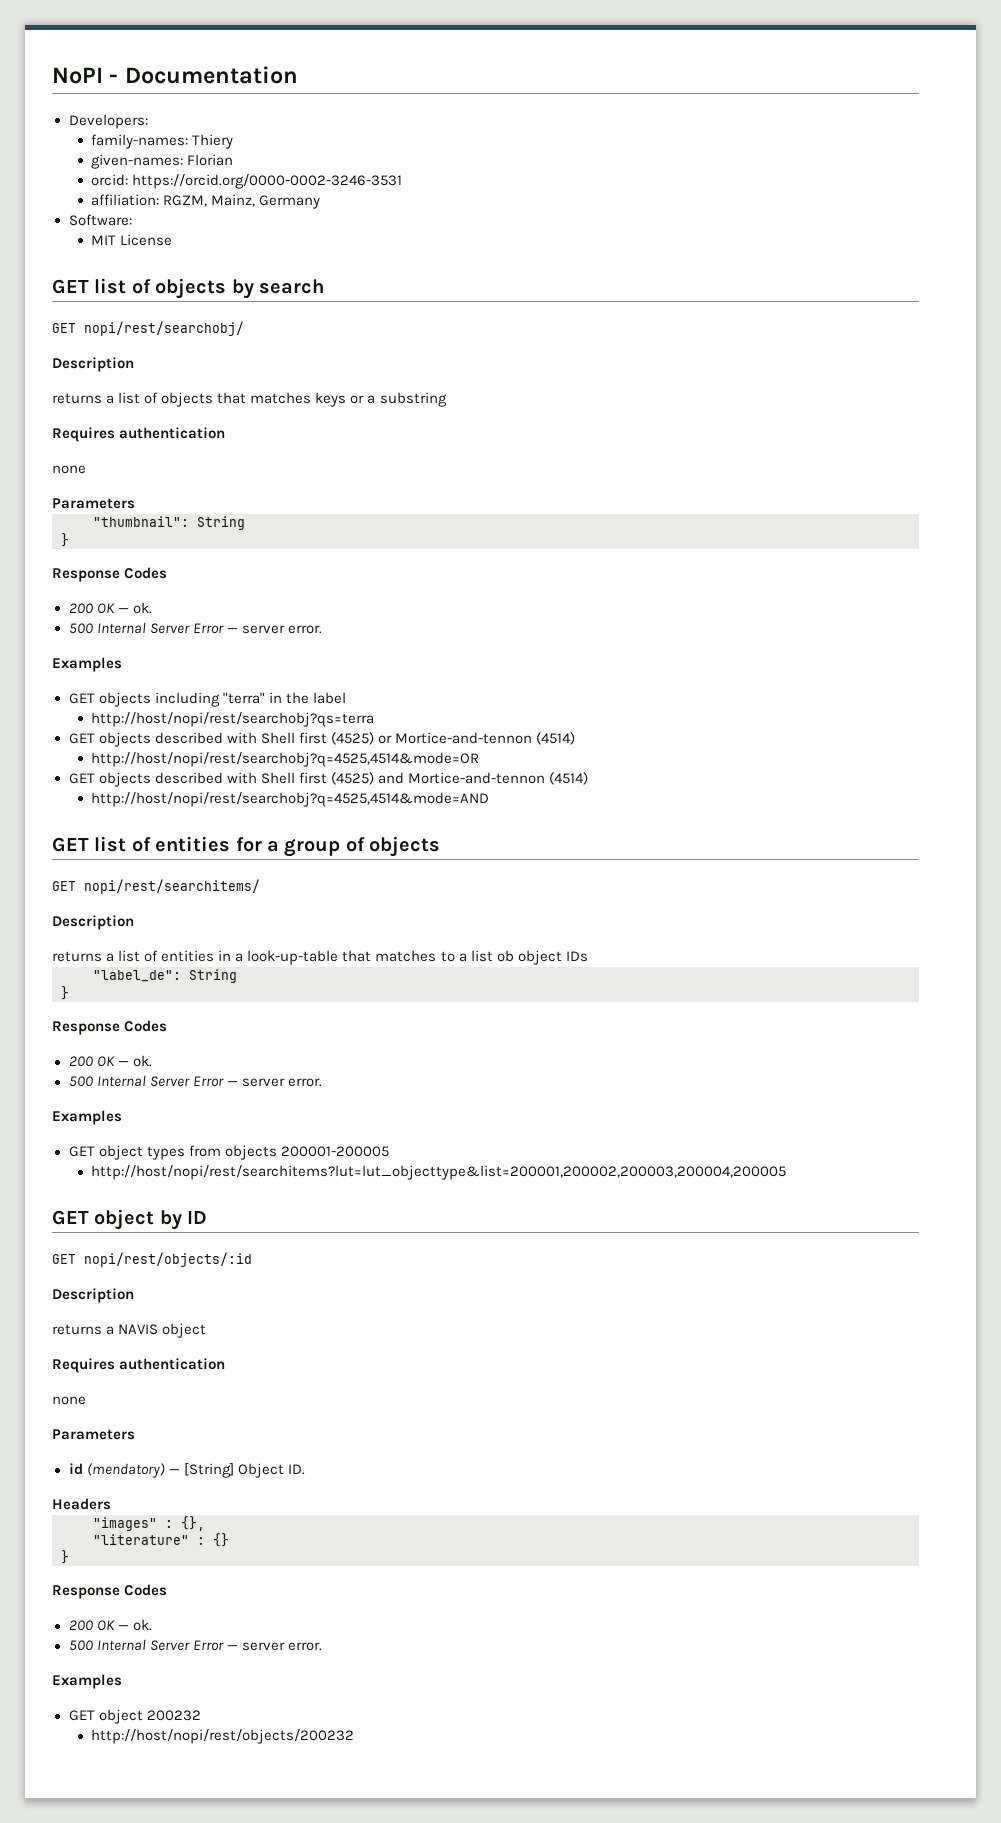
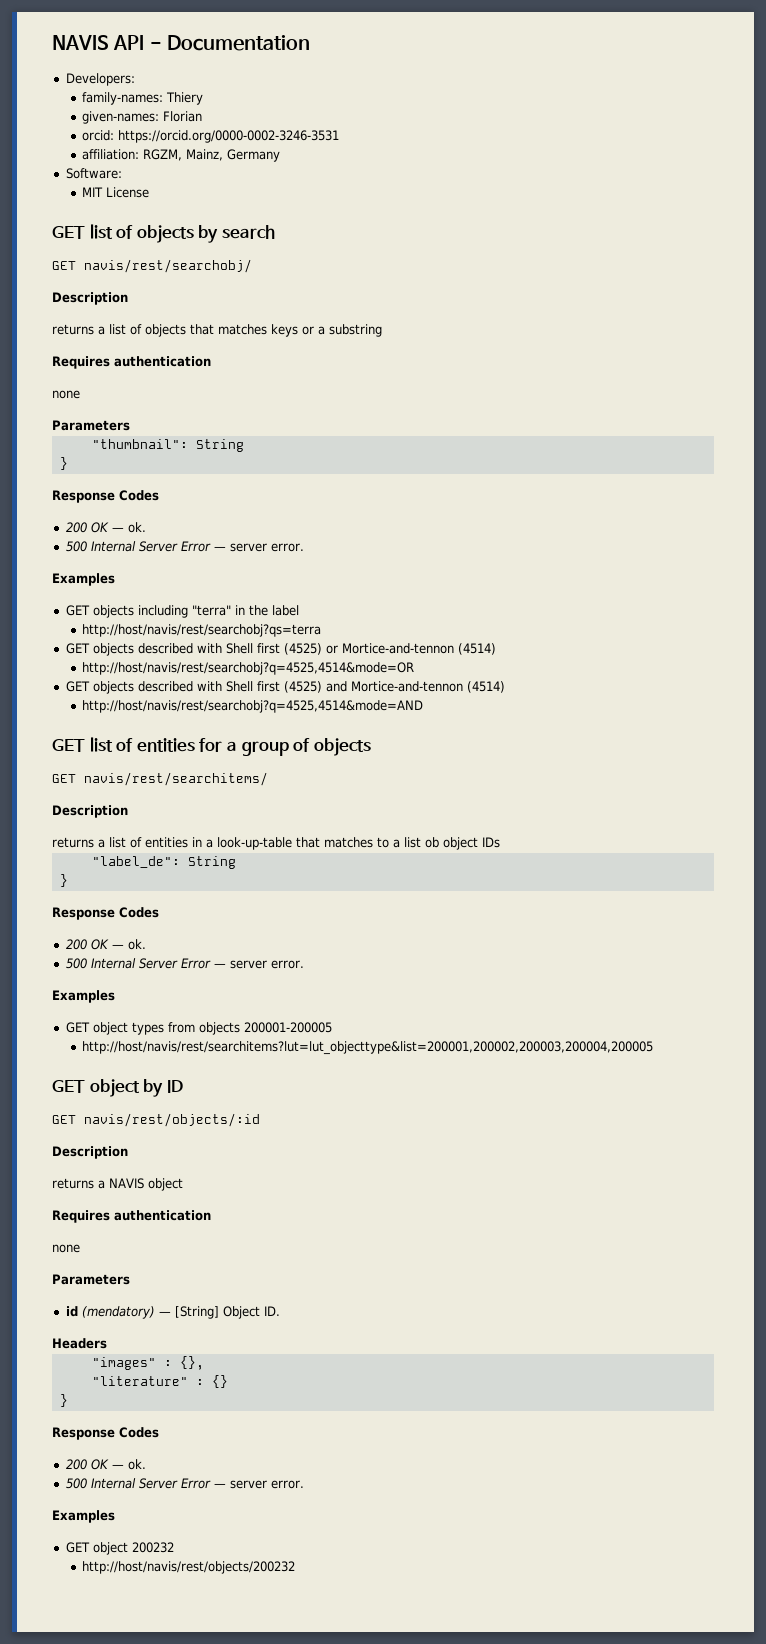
- NoPI - Documentation
+ NAVIS API - Documentation
- GET nopi/rest/searchobj/
+ GET navis/rest/searchobj/
- http://host/nopi/rest/searchobj?qs=terra
+ http://host/navis/rest/searchobj?qs=terra
- http://host/nopi/rest/searchobj?q=4525,4514&mode=OR
+ http://host/navis/rest/searchobj?q=4525,4514&mode=OR
- http://host/nopi/rest/searchobj?q=4525,4514&mode=AND
+ http://host/navis/rest/searchobj?q=4525,4514&mode=AND
- GET nopi/rest/searchitems/
+ GET navis/rest/searchitems/
- http://host/nopi/rest/searchitems?lut=lut_objecttype&list=200001,200002,200003,200004,200005
+ http://host/navis/rest/searchitems?lut=lut_objecttype&list=200001,200002,200003,200004,200005
- GET nopi/rest/objects/:id
+ GET navis/rest/objects/:id
- http://host/nopi/rest/objects/200232
+ http://host/navis/rest/objects/200232

